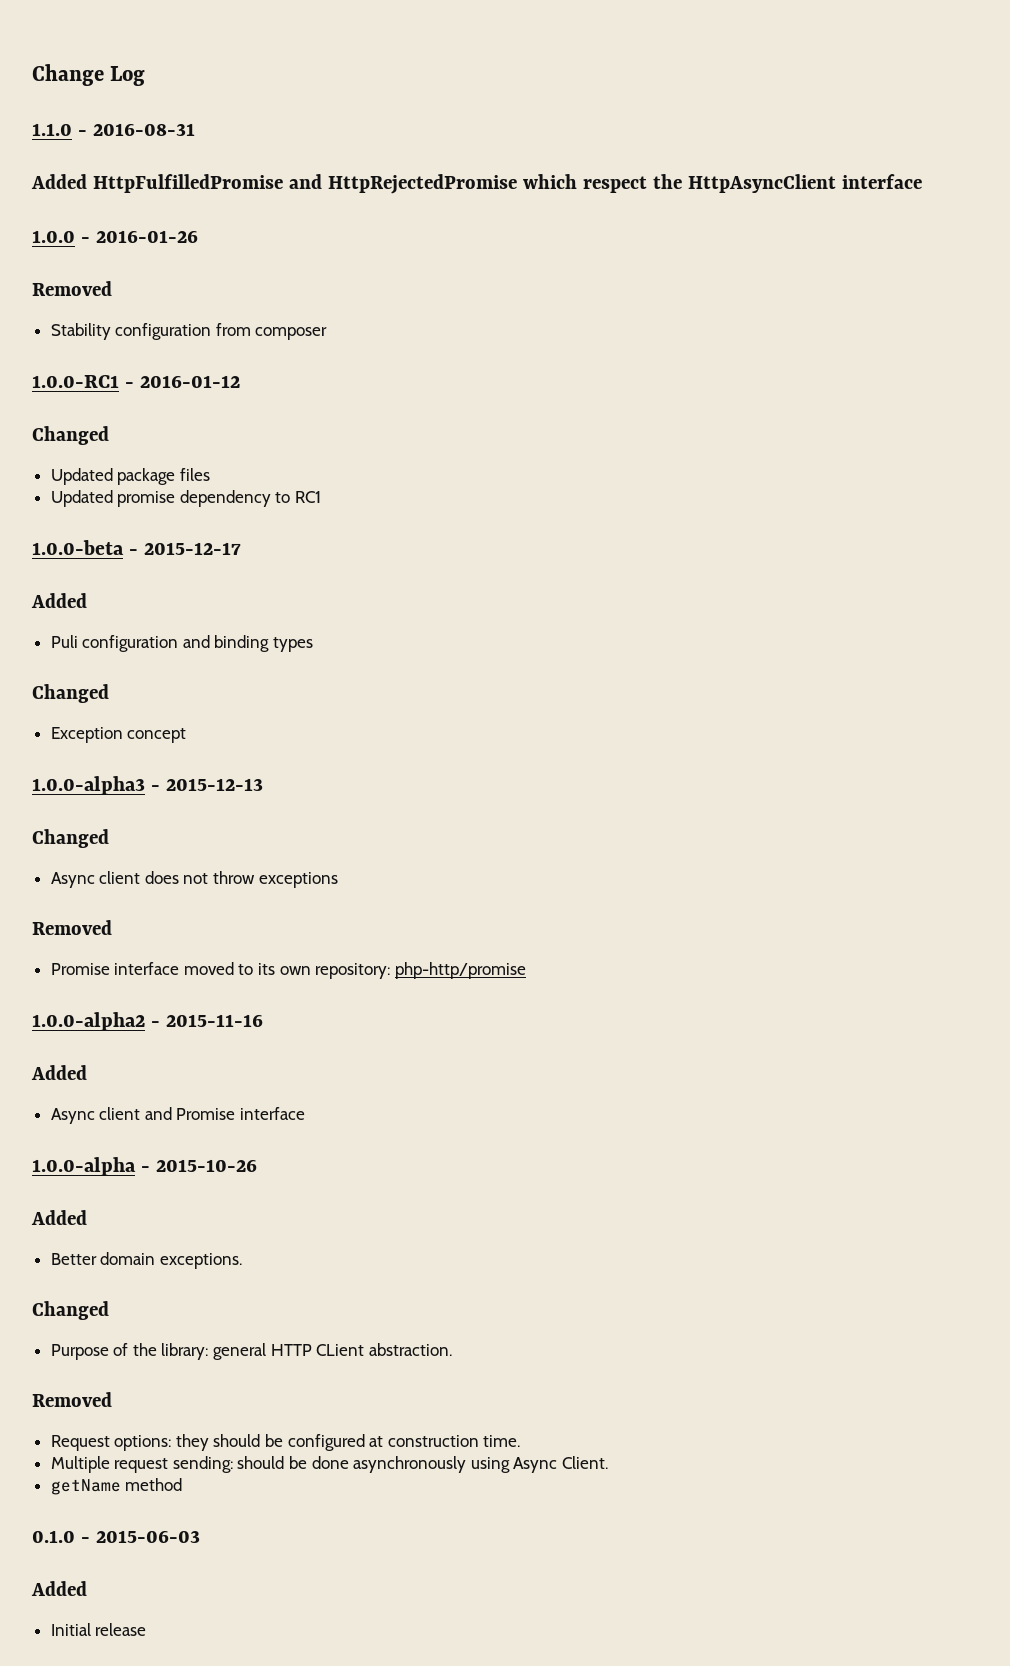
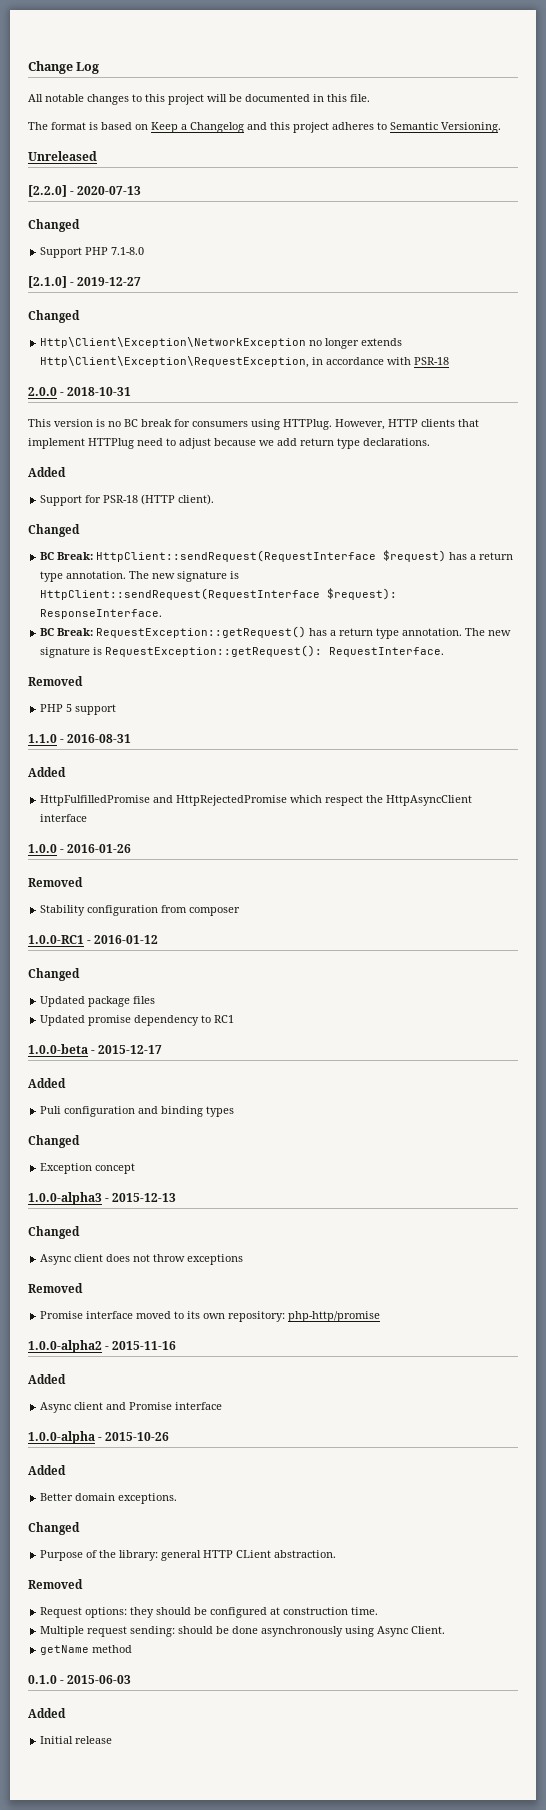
+ All notable changes to this project will be documented in this file.
+ The format is based on Keep a Changelog and this project adheres to Semantic Versioning.
+ Unreleased
+ [2.2.0] - 2020-07-13
+ Changed
+ Support PHP 7.1-8.0
+ [2.1.0] - 2019-12-27
+ Changed
+ Http\Client\Exception\NetworkException no longer extends Http\Client\Exception\RequestException, in accordance with PSR-18
+ 2.0.0 - 2018-10-31
+ This version is no BC break for consumers using HTTPlug. However, HTTP clients that implement HTTPlug need to adjust because we add return type declarations.
+ Added
+ Support for PSR-18 (HTTP client).
+ Changed
+ BC Break: HttpClient::sendRequest(RequestInterface $request) has a return type annotation. The new signature is HttpClient::sendRequest(RequestInterface $request): ResponseInterface.
+ BC Break: RequestException::getRequest() has a return type annotation. The new signature is RequestException::getRequest(): RequestInterface.
+ Removed
+ PHP 5 support
  1.1.0 - 2016-08-31
- Added HttpFulfilledPromise and HttpRejectedPromise which respect the HttpAsyncClient interface
+ Added
+ HttpFulfilledPromise and HttpRejectedPromise which respect the HttpAsyncClient interface

